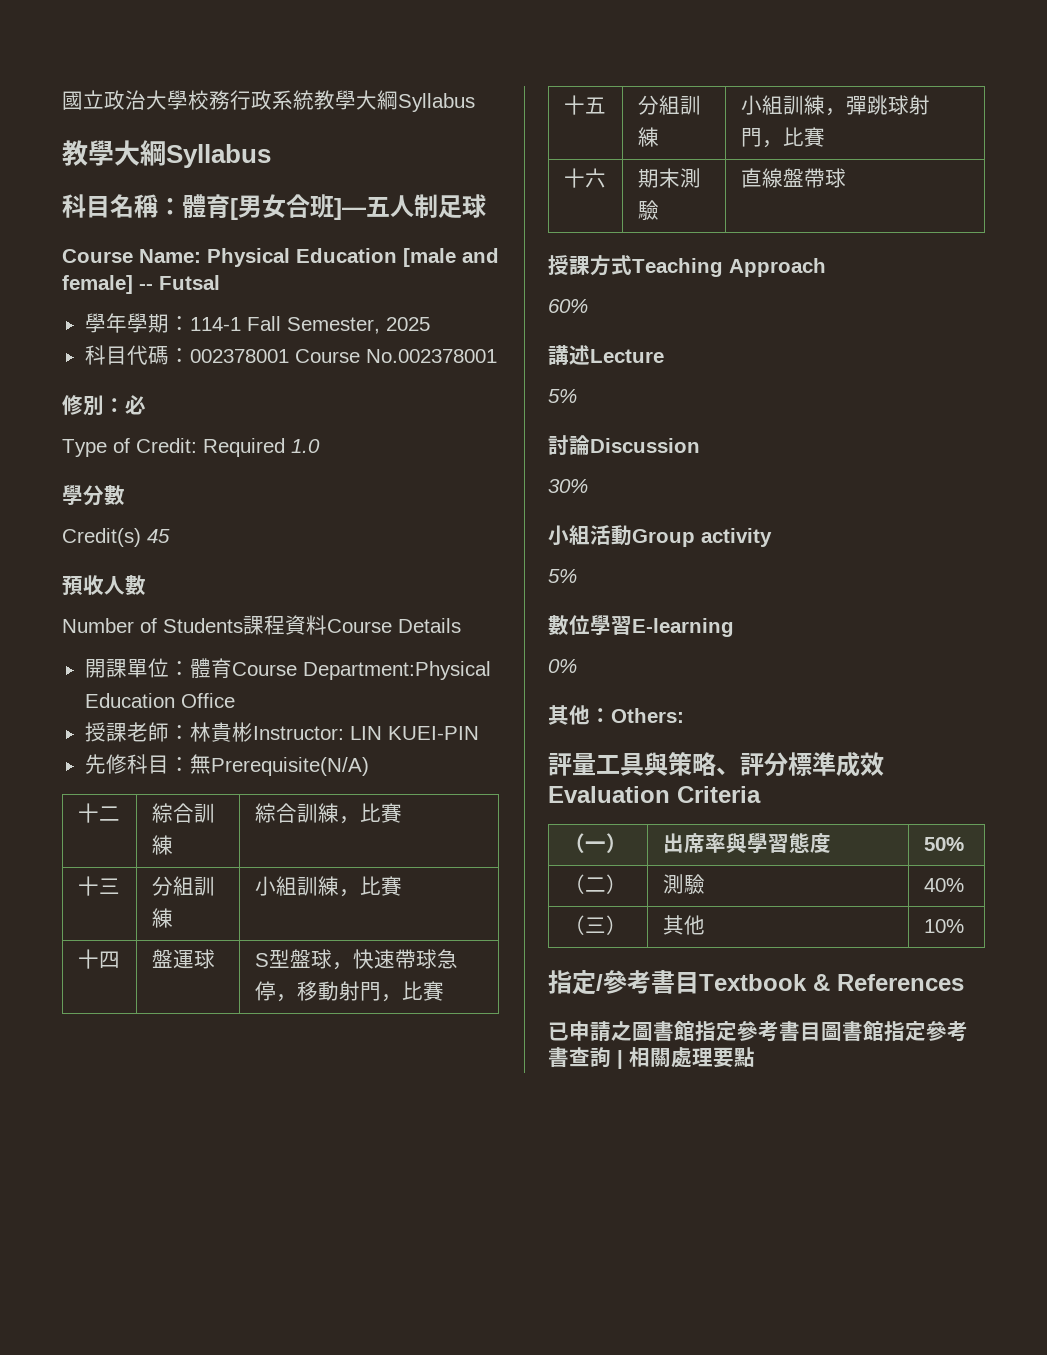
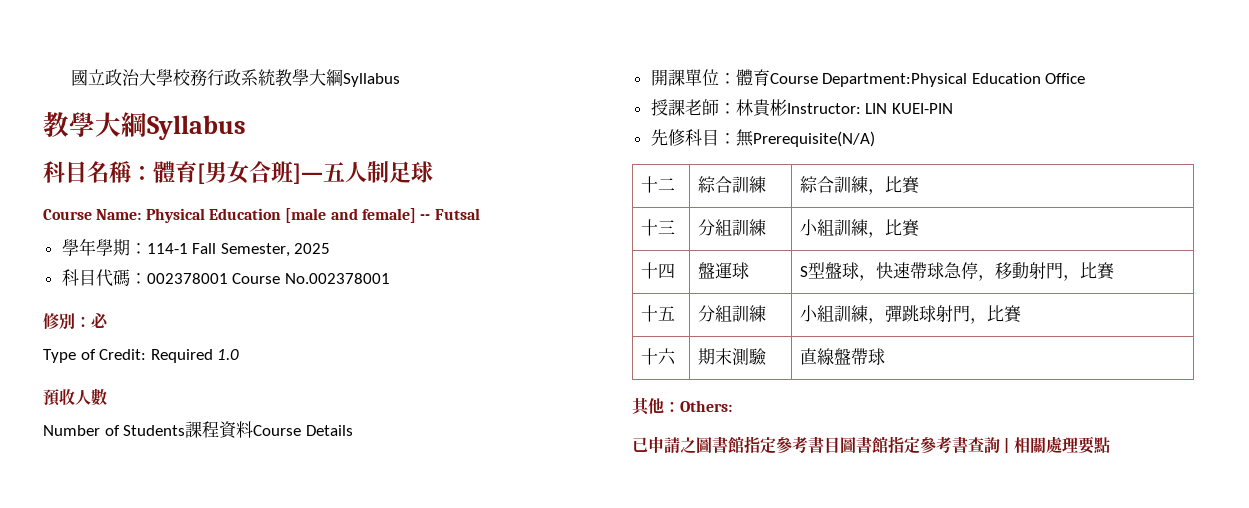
- 學分數
- Credit(s) 45
- 授課方式Teaching Approach
- 60%
- 講述Lecture
- 5%
- 討論Discussion
- 30%
- 小組活動Group activity
- 5%
- 數位學習E-learning
- 0%
  其他：Others:
- 評量工具與策略、評分標準成效Evaluation Criteria
- （一） | 出席率與學習態度 | 50%
- （二） | 測驗 | 40%
- （三） | 其他 | 10%
- 指定/參考書目Textbook & References

